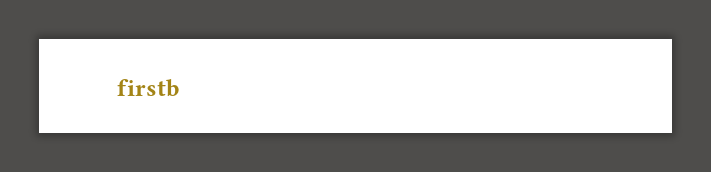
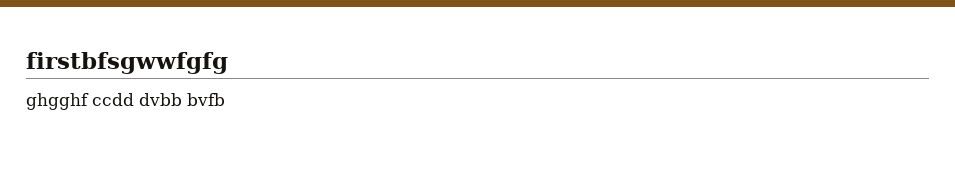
- firstb
+ firstbfsgwwfgfg
+ ghgghf ccdd dvbb bvfb

